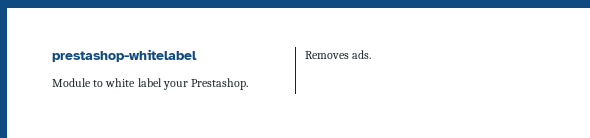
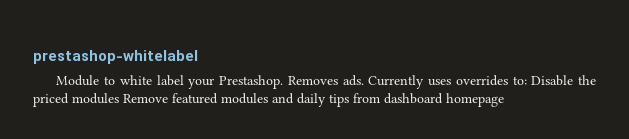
+ Currently uses overrides to: Disable the priced modules Remove featured modules and daily tips from dashboard homepage

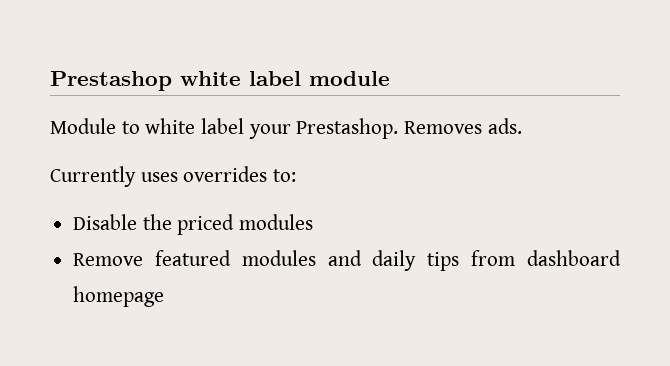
- prestashop-whitelabel
+ Prestashop white label module
- Removes ads. Currently uses overrides to: Disable the priced modules Remove featured modules and daily tips from dashboard homepage
+ Removes ads.
+ Currently uses overrides to:
+ Disable the priced modules
+ Remove featured modules and daily tips from dashboard homepage

